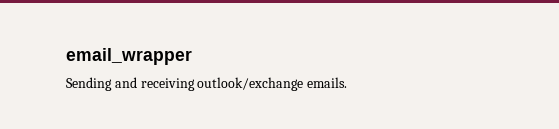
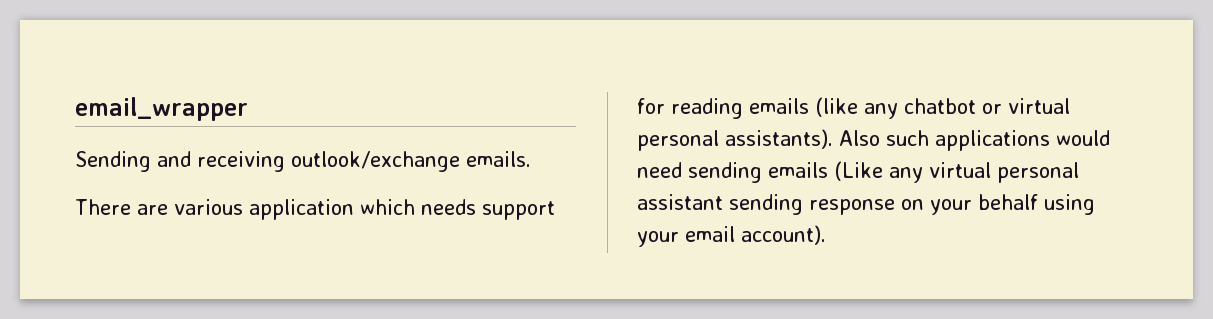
+ There are various application which needs support for reading emails (like any chatbot or virtual personal assistants). Also such applications would need sending emails (Like any virtual personal assistant sending response on your behalf using your email account).

